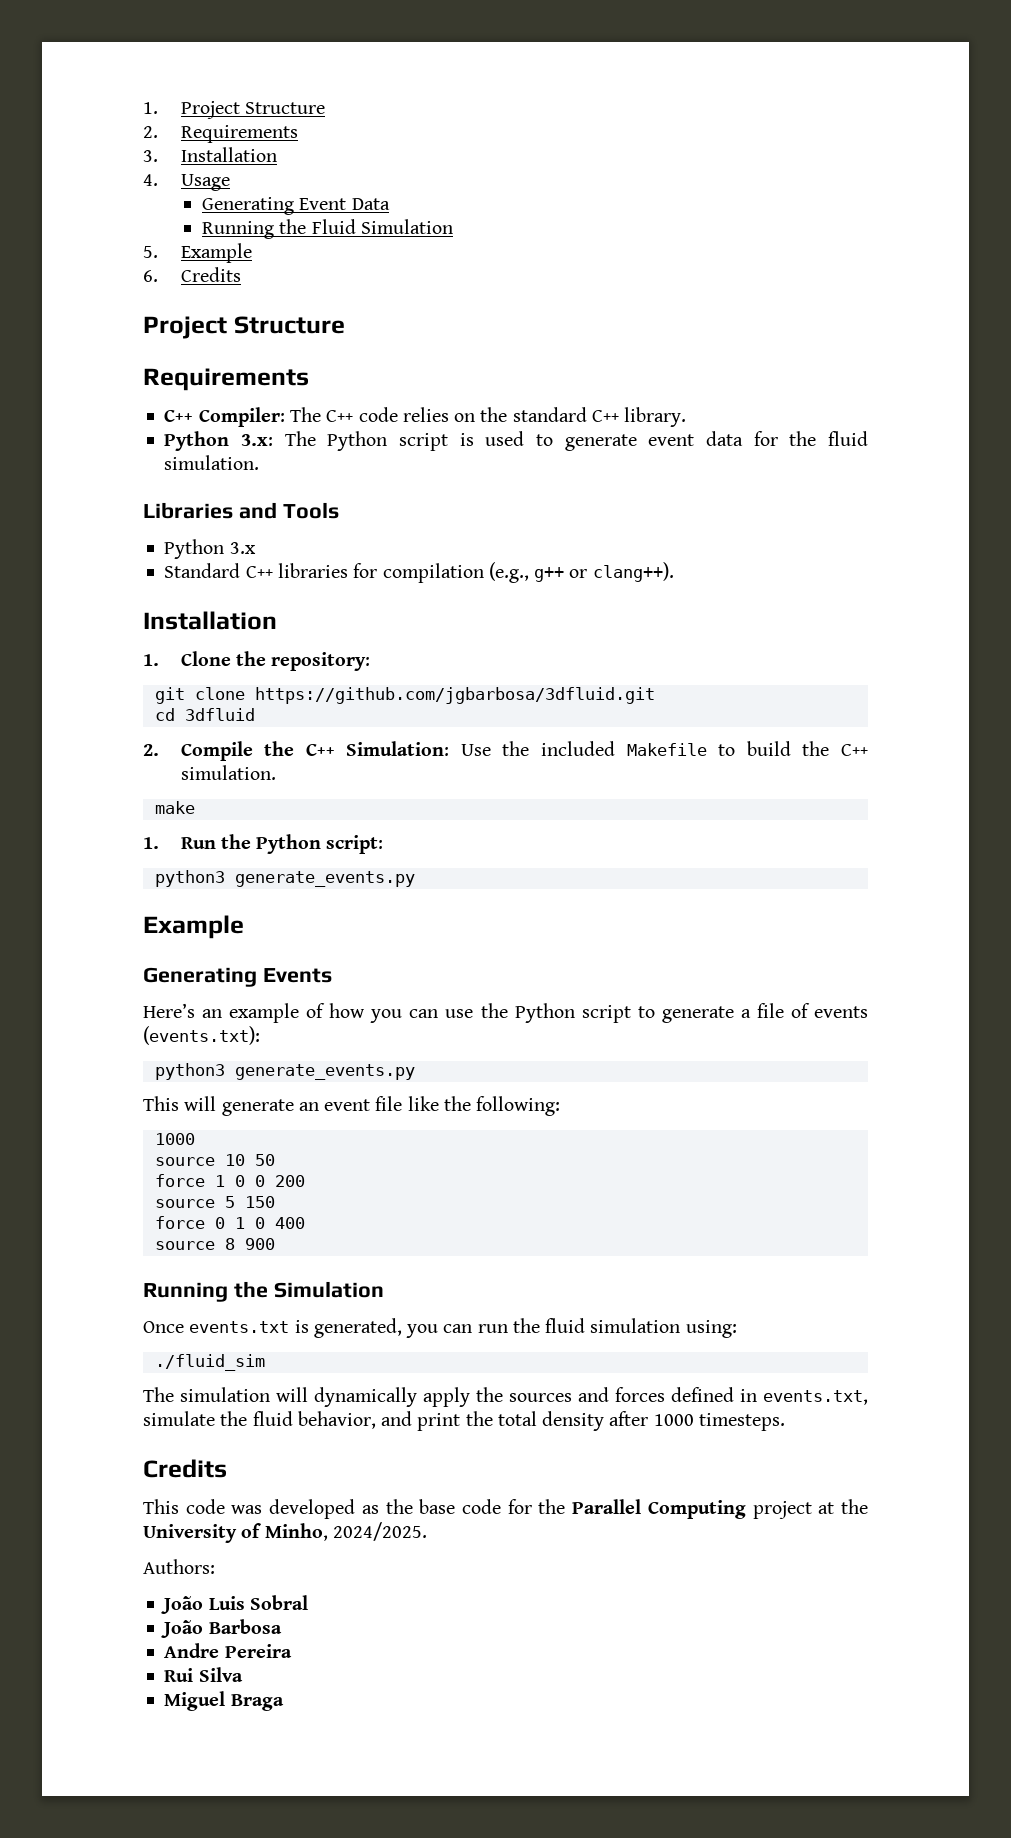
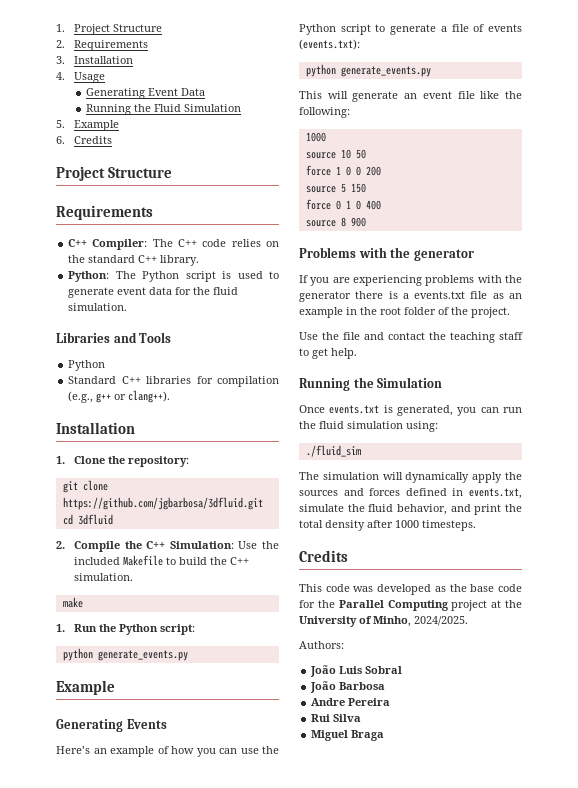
- Python 3.x: The Python script is used to generate event data for the fluid simulation.
+ Python: The Python script is used to generate event data for the fluid simulation.
  Libraries and Tools
- Python 3.x
+ Python
  1. Run the Python script:
- python3 generate_events.py
+ python generate_events.py
  Here’s an example of how you can use the Python script to generate a file of events (events.txt):
- python3 generate_events.py
+ python generate_events.py
+ Problems with the generator
+ If you are experiencing problems with the generator there is a events.txt file as an example in the root folder of the project.
+ Use the file and contact the teaching staff to get help.

